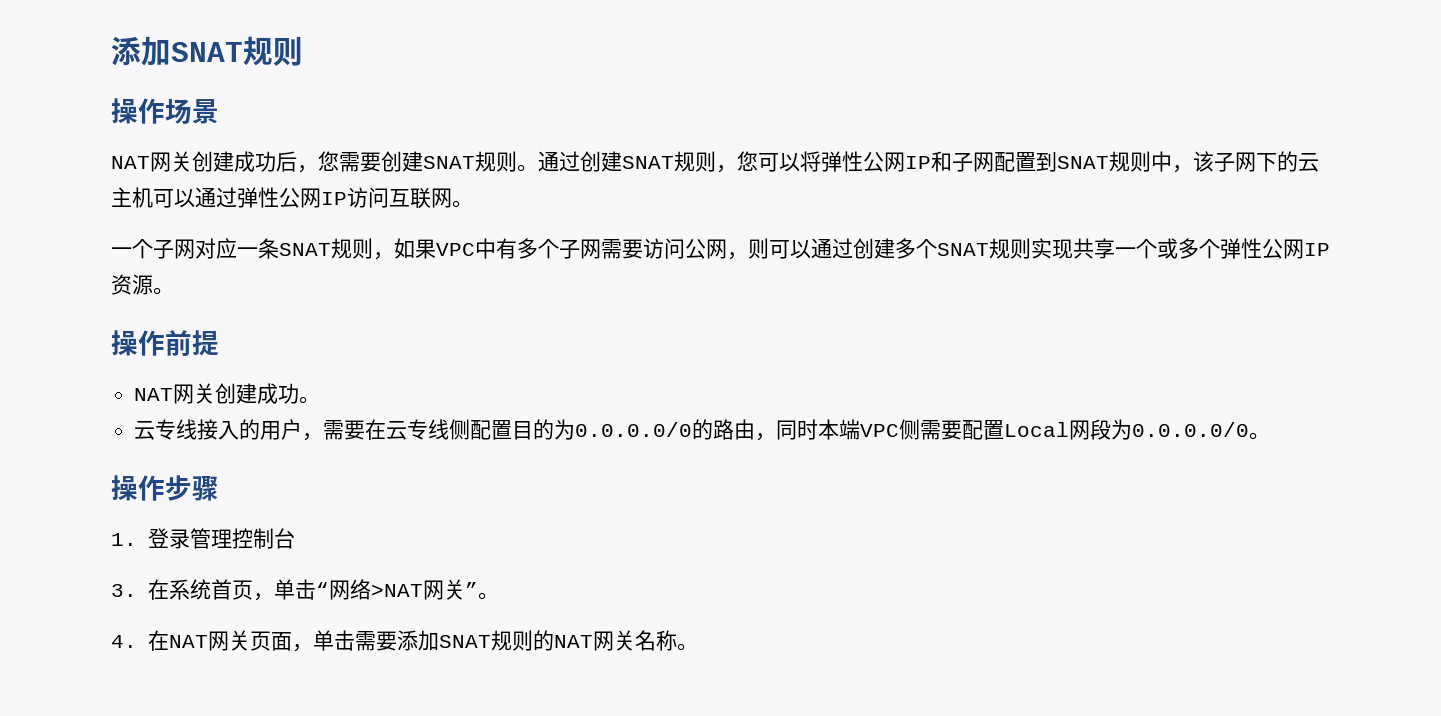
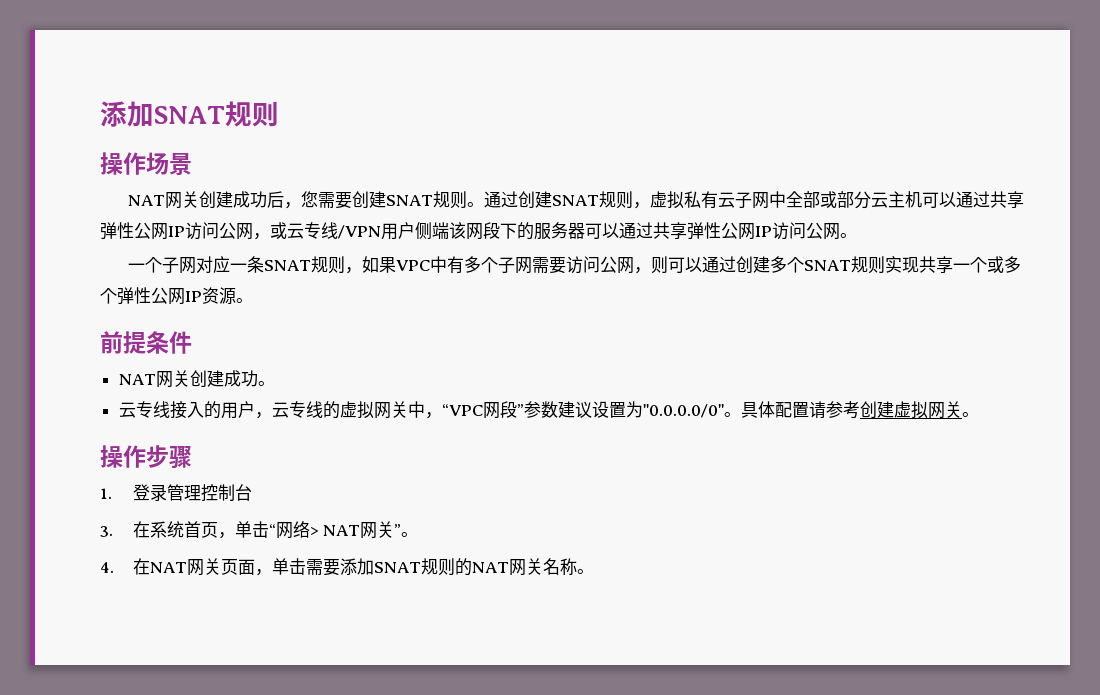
- 通过创建SNAT规则，您可以将弹性公网IP和子网配置到SNAT规则中，该子网下的云主机可以通过弹性公网IP访问互联网。
+ 通过创建SNAT规则，虚拟私有云子网中全部或部分云主机可以通过共享弹性公网IP访问公网，或云专线/VPN用户侧端该网段下的服务器可以通过共享弹性公网IP访问公网。
- 操作前提
+ 前提条件
- 云专线接入的用户，需要在云专线侧配置目的为0.0.0.0/0的路由，同时本端VPC侧需要配置Local网段为0.0.0.0/0。
+ 云专线接入的用户，云专线的虚拟网关中，“VPC网段”参数建议设置为"0.0.0.0/0"。具体配置请参考创建虚拟网关。
- 3.在系统首页，单击“网络>NAT网关”。
+ 3.在系统首页，单击“网络> NAT网关”。

